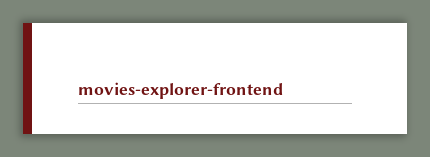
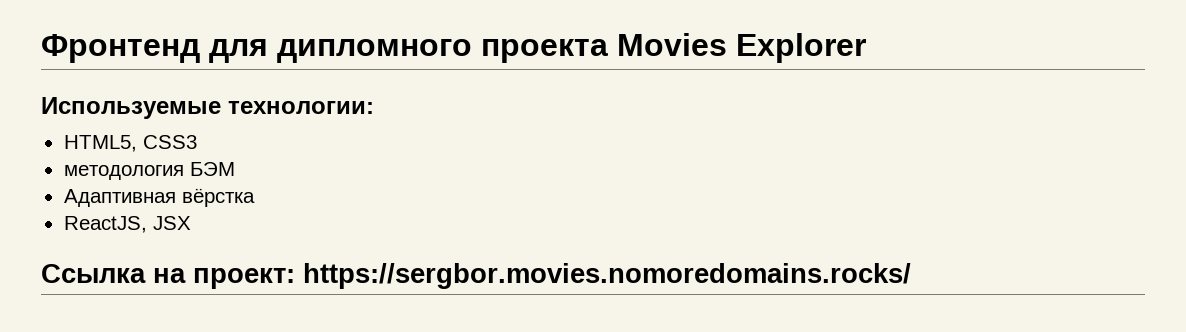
- movies-explorer-frontend
+ Фронтенд для дипломного проекта Movies Explorer
+ Используемые технологии:
+ HTML5, CSS3
+ методология БЭМ
+ Адаптивная вёрстка
+ ReactJS, JSX
+ Ссылка на проект: https://sergbor.movies.nomoredomains.rocks/

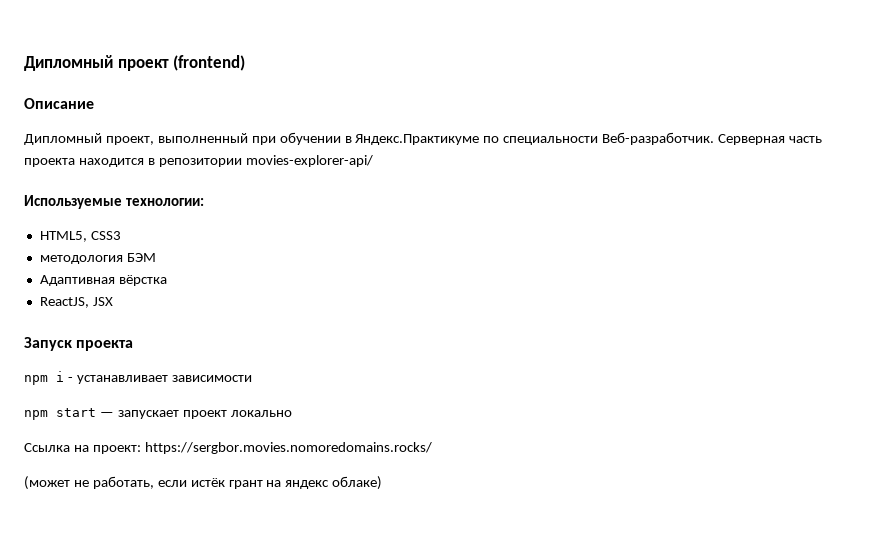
- Фронтенд для дипломного проекта Movies Explorer
+ Дипломный проект (frontend)
+ Описание
+ Дипломный проект, выполненный при обучении в Яндекс.Практикуме по специальности Веб-разработчик. Серверная часть проекта находится в репозитории movies-explorer-api/
+ Запуск проекта
+ npm i - устанавливает зависимости
+ npm start — запускает проект локально
  Ссылка на проект: https://sergbor.movies.nomoredomains.rocks/
+ (может не работать, если истёк грант на яндекс облаке)

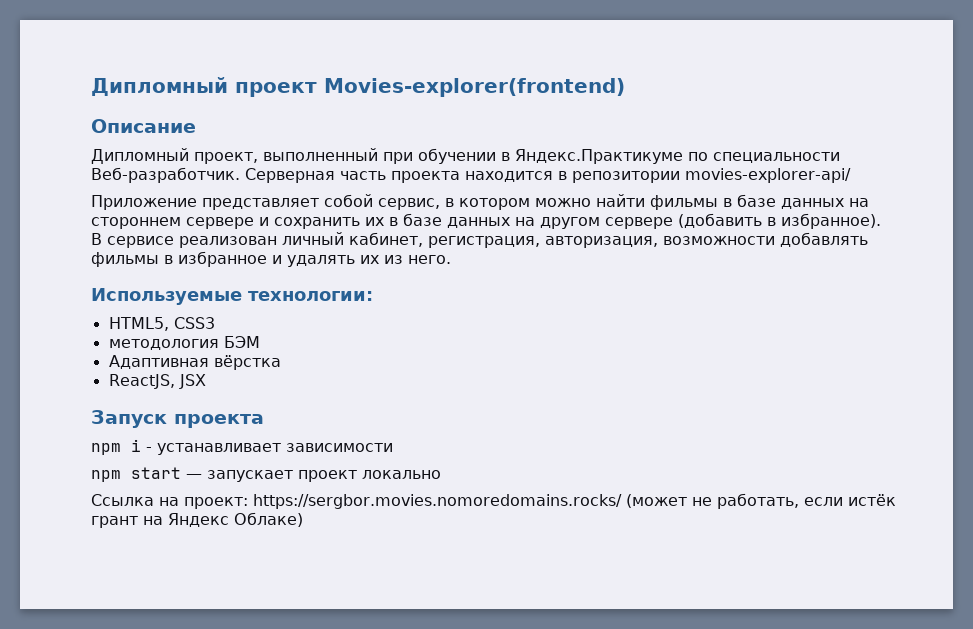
- Дипломный проект (frontend)
+ Дипломный проект Movies-explorer(frontend)
+ Приложение представляет собой сервис, в котором можно найти фильмы в базе данных на стороннем сервере и сохранить их в базе данных на другом сервере (добавить в избранное). В сервисе реализован личный кабинет, регистрация, авторизация, возможности добавлять фильмы в избранное и удалять их из него.
- Ссылка на проект: https://sergbor.movies.nomoredomains.rocks/
- (может не работать, если истёк грант на яндекс облаке)
+ Ссылка на проект: https://sergbor.movies.nomoredomains.rocks/ (может не работать, если истёк грант на Яндекс Облаке)

